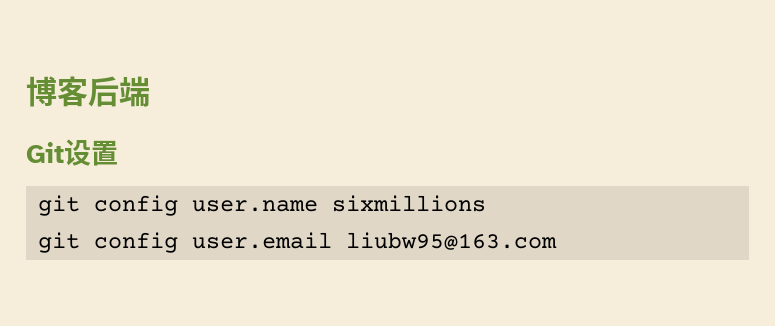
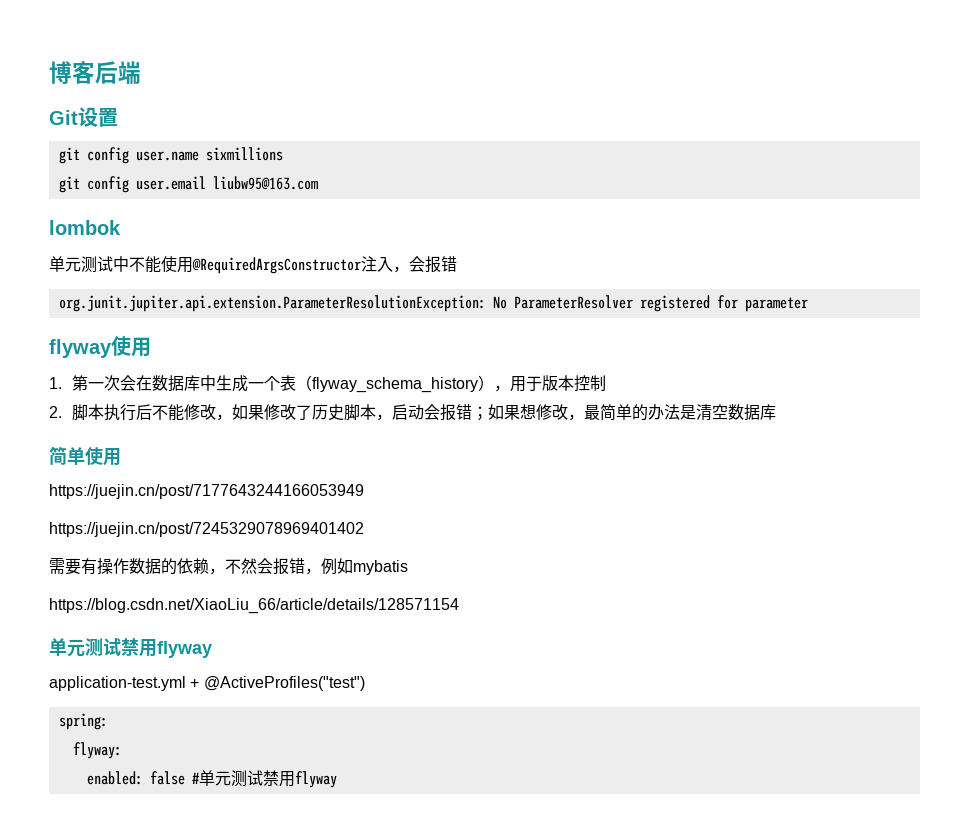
+ lombok
+ 单元测试中不能使用@RequiredArgsConstructor注入，会报错
+ org.junit.jupiter.api.extension.ParameterResolutionException: No ParameterResolver registered for parameter
+ flyway使用
+ 1.第一次会在数据库中生成一个表（flyway_schema_history），用于版本控制
+ 2.脚本执行后不能修改，如果修改了历史脚本，启动会报错；如果想修改，最简单的办法是清空数据库
+ 简单使用
+ https://juejin.cn/post/7177643244166053949
+ https://juejin.cn/post/7245329078969401402
+ 需要有操作数据的依赖，不然会报错，例如mybatis
+ https://blog.csdn.net/XiaoLiu_66/article/details/128571154
+ 单元测试禁用flyway
+ application-test.yml + @ActiveProfiles("test")
+ spring:
+ flyway:
+ enabled: false #单元测试禁用flyway

